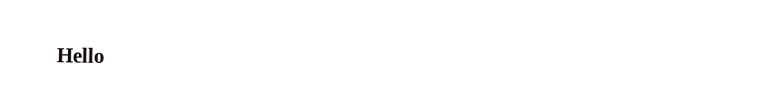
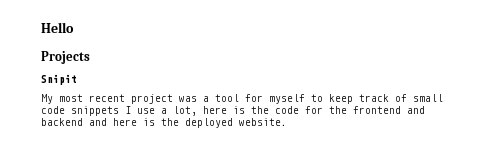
+ Projects
+ Snipit
+ My most recent project was a tool for myself to keep track of small code snippets I use a lot, here is the code for the frontend and backend and here is the deployed website.

